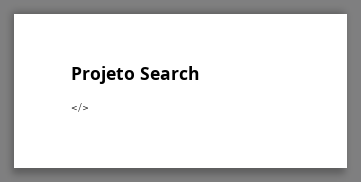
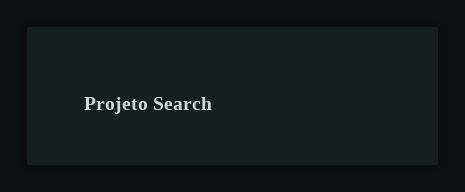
- </>

